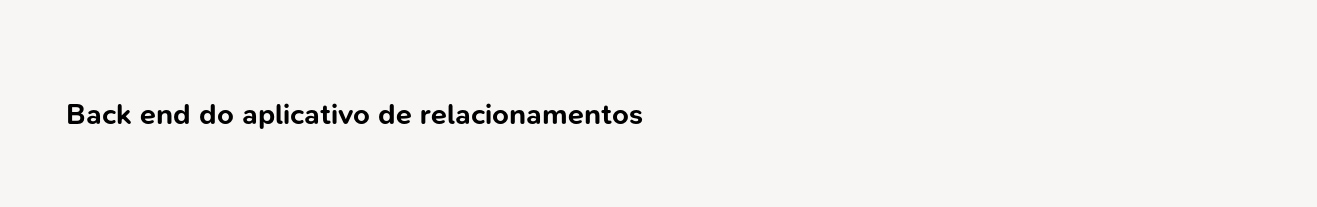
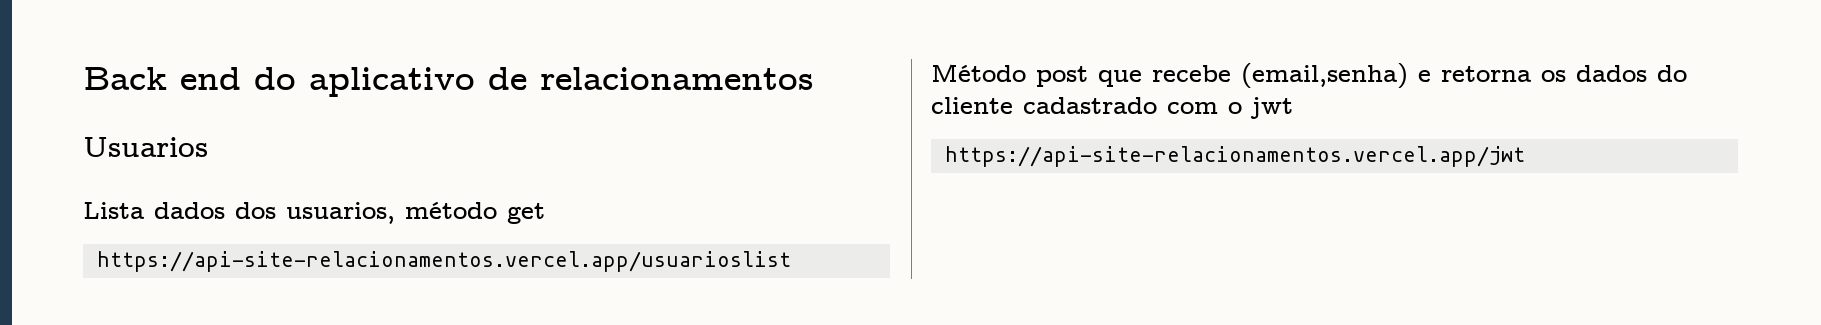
+ Usuarios
+ Lista dados dos usuarios, método get
+ https://api-site-relacionamentos.vercel.app/usuarioslist
+ Método post que recebe (email,senha) e retorna os dados do cliente cadastrado com o jwt
+ https://api-site-relacionamentos.vercel.app/jwt

